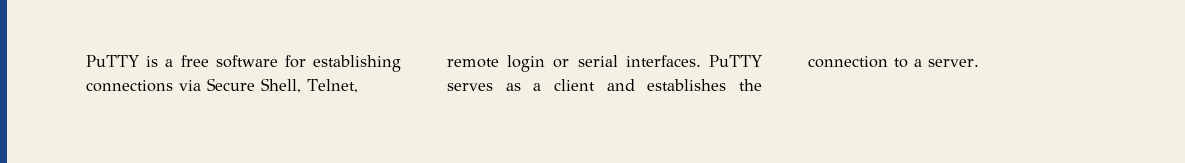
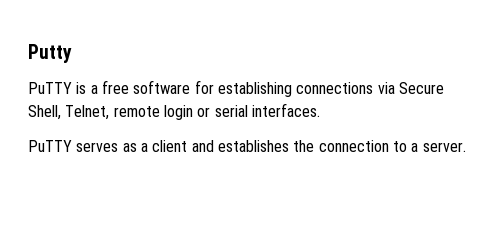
+ Putty
- PuTTY is a free software for establishing connections via Secure Shell, Telnet, remote login or serial interfaces. PuTTY serves as a client and establishes the connection to a server.
+ PuTTY is a free software for establishing connections via Secure Shell, Telnet, remote login or serial interfaces.
+ PuTTY serves as a client and establishes the connection to a server.

